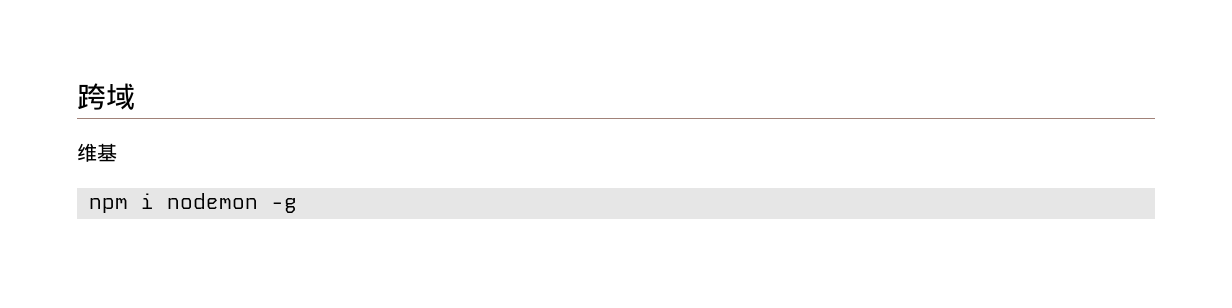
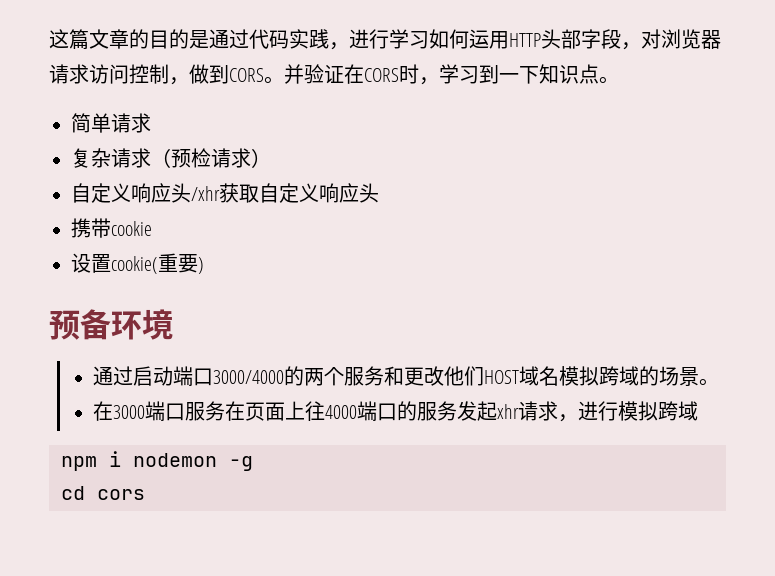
- 跨域
- 维基
+ 这篇文章的目的是通过代码实践，进行学习如何运用HTTP头部字段，对浏览器请求访问控制，做到CORS。并验证在CORS时，学习到一下知识点。
+ 简单请求
+ 复杂请求（预检请求）
+ 自定义响应头/xhr获取自定义响应头
+ 携带cookie
+ 设置cookie(重要)
+ 预备环境
+ 通过启动端口3000/4000的两个服务和更改他们HOST域名模拟跨域的场景。
+ 在3000端口服务在页面上往4000端口的服务发起xhr请求，进行模拟跨域
+ cd cors

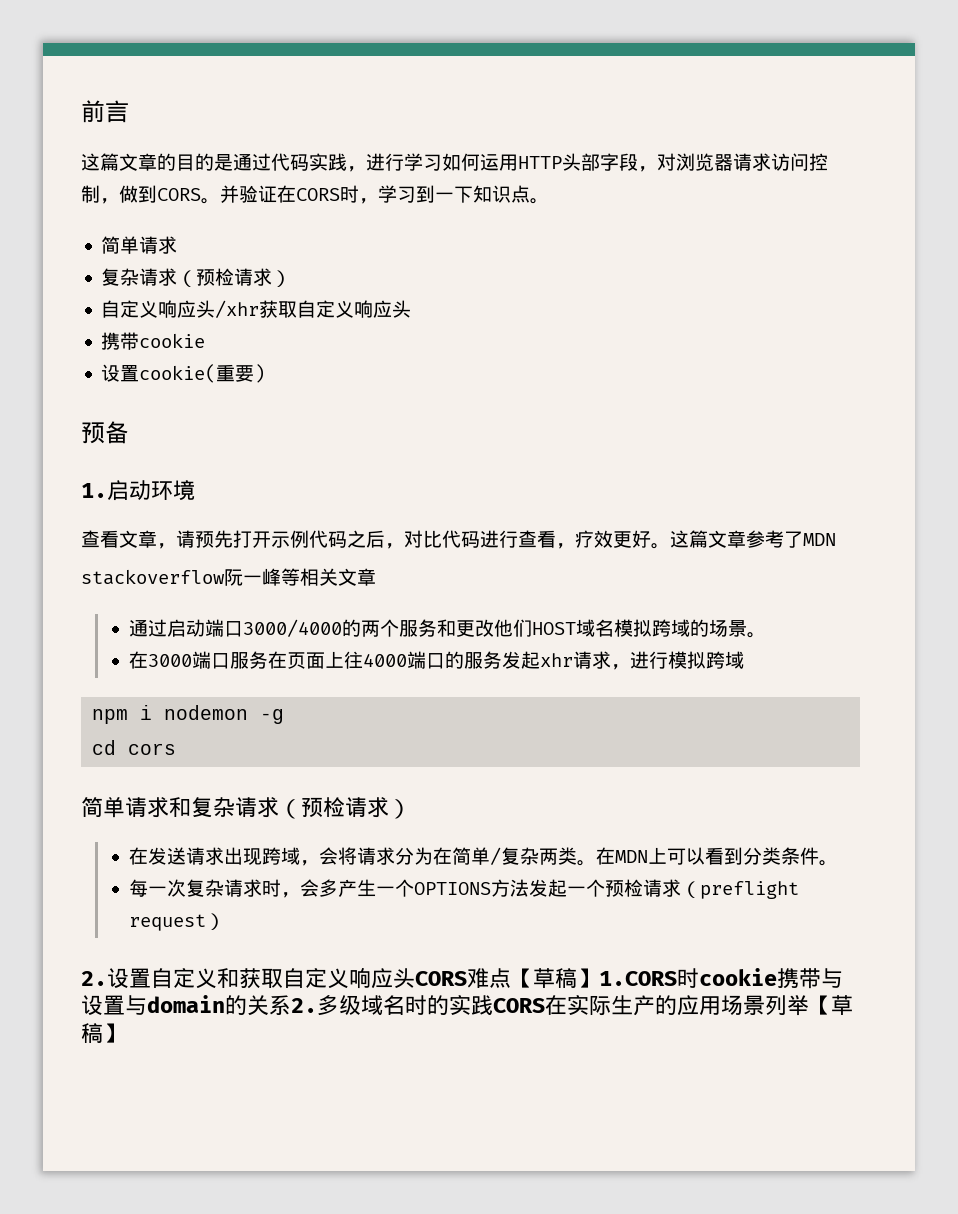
+ 前言
- 预备环境
+ 预备
+ 1.启动环境
+ 查看文章，请预先打开示例代码之后，对比代码进行查看，疗效更好。这篇文章参考了MDN
+ stackoverflow阮一峰等相关文章
+ 简单请求和复杂请求（预检请求）
+ 在发送请求出现跨域，会将请求分为在简单/复杂两类。在MDN上可以看到分类条件。
+ 每一次复杂请求时，会多产生一个OPTIONS方法发起一个预检请求（preflight request）
+ 2.设置自定义和获取自定义响应头CORS难点【草稿】1.CORS时cookie携带与设置与domain的关系2.多级域名时的实践CORS在实际生产的应用场景列举【草稿】

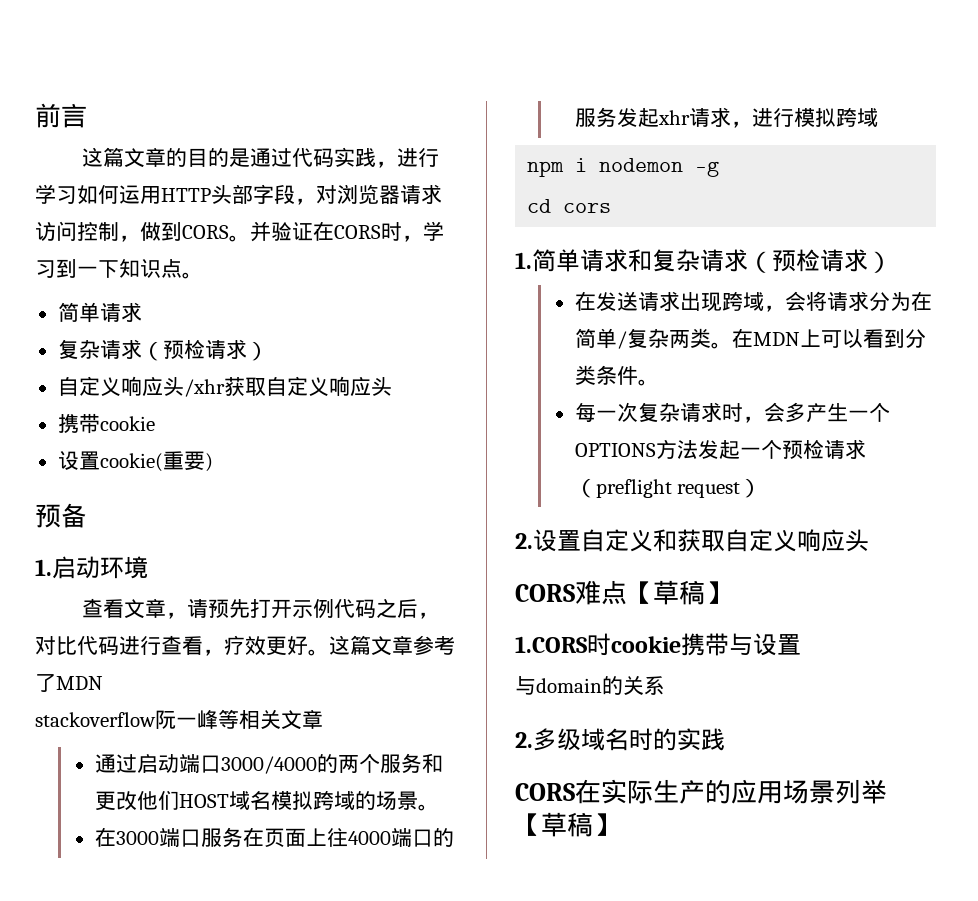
- 简单请求和复杂请求（预检请求）
+ 1.简单请求和复杂请求（预检请求）
- 2.设置自定义和获取自定义响应头CORS难点【草稿】1.CORS时cookie携带与设置与domain的关系2.多级域名时的实践CORS在实际生产的应用场景列举【草稿】
+ 2.设置自定义和获取自定义响应头
+ CORS难点【草稿】
+ 1.CORS时cookie携带与设置
+ 与domain的关系
+ 2.多级域名时的实践
+ CORS在实际生产的应用场景列举【草稿】

